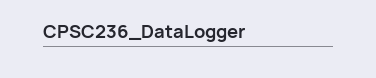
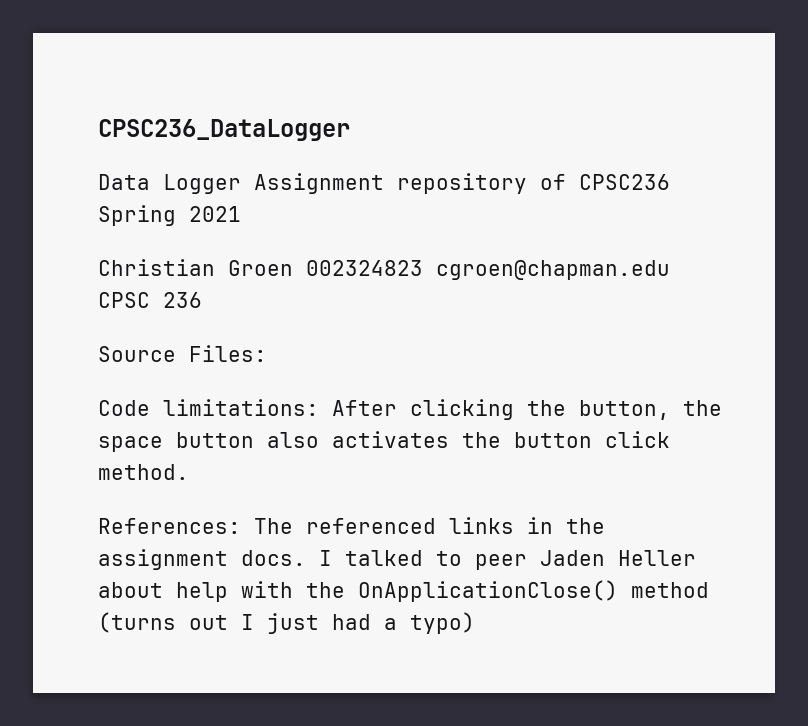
+ Data Logger Assignment repository of CPSC236 Spring 2021
+ Christian Groen 002324823 cgroen@chapman.edu CPSC 236
+ Source Files:
+ Code limitations: After clicking the button, the space button also activates the button click method.
+ References: The referenced links in the assignment docs. I talked to peer Jaden Heller about help with the OnApplicationClose() method (turns out I just had a typo)

